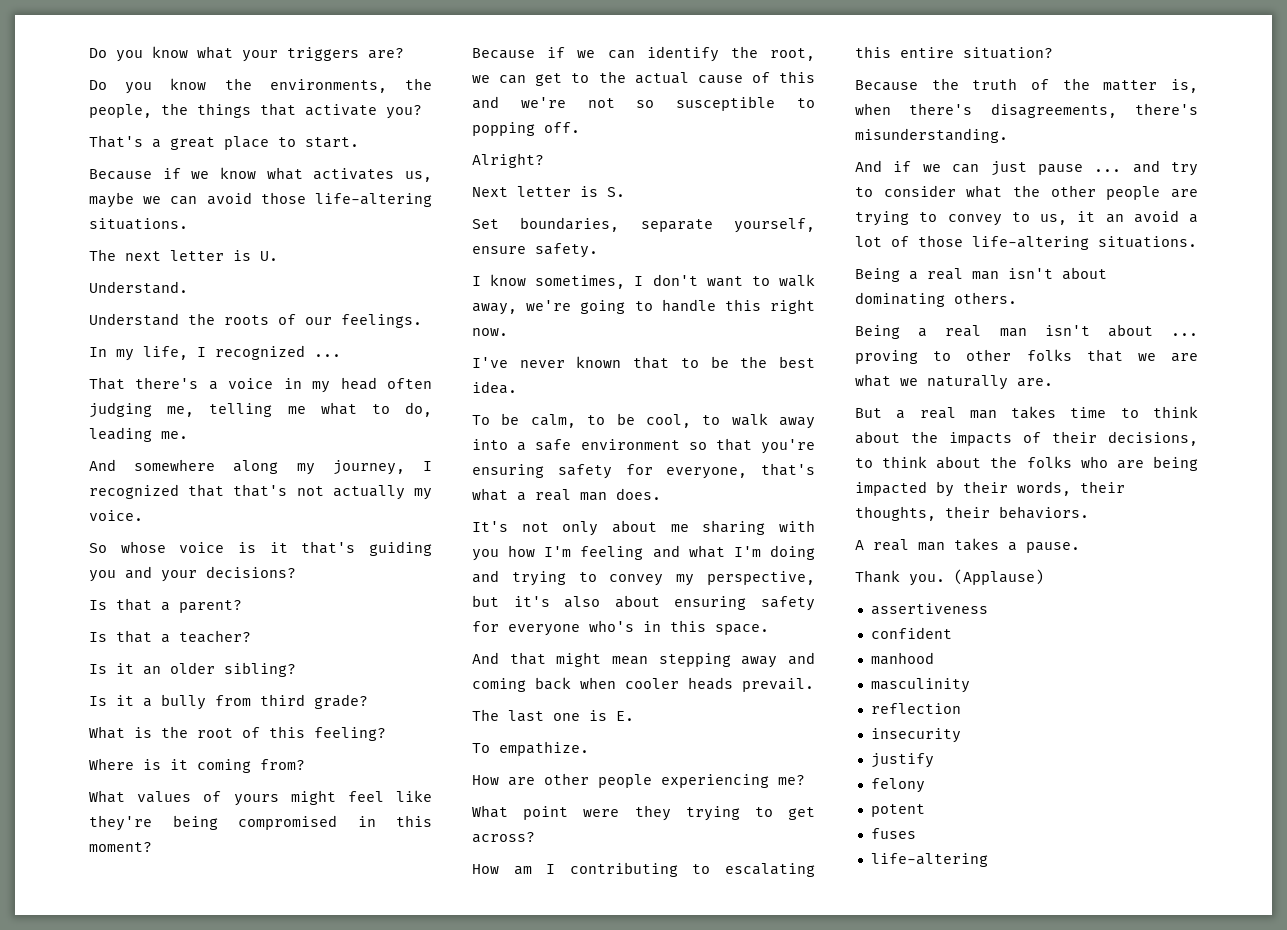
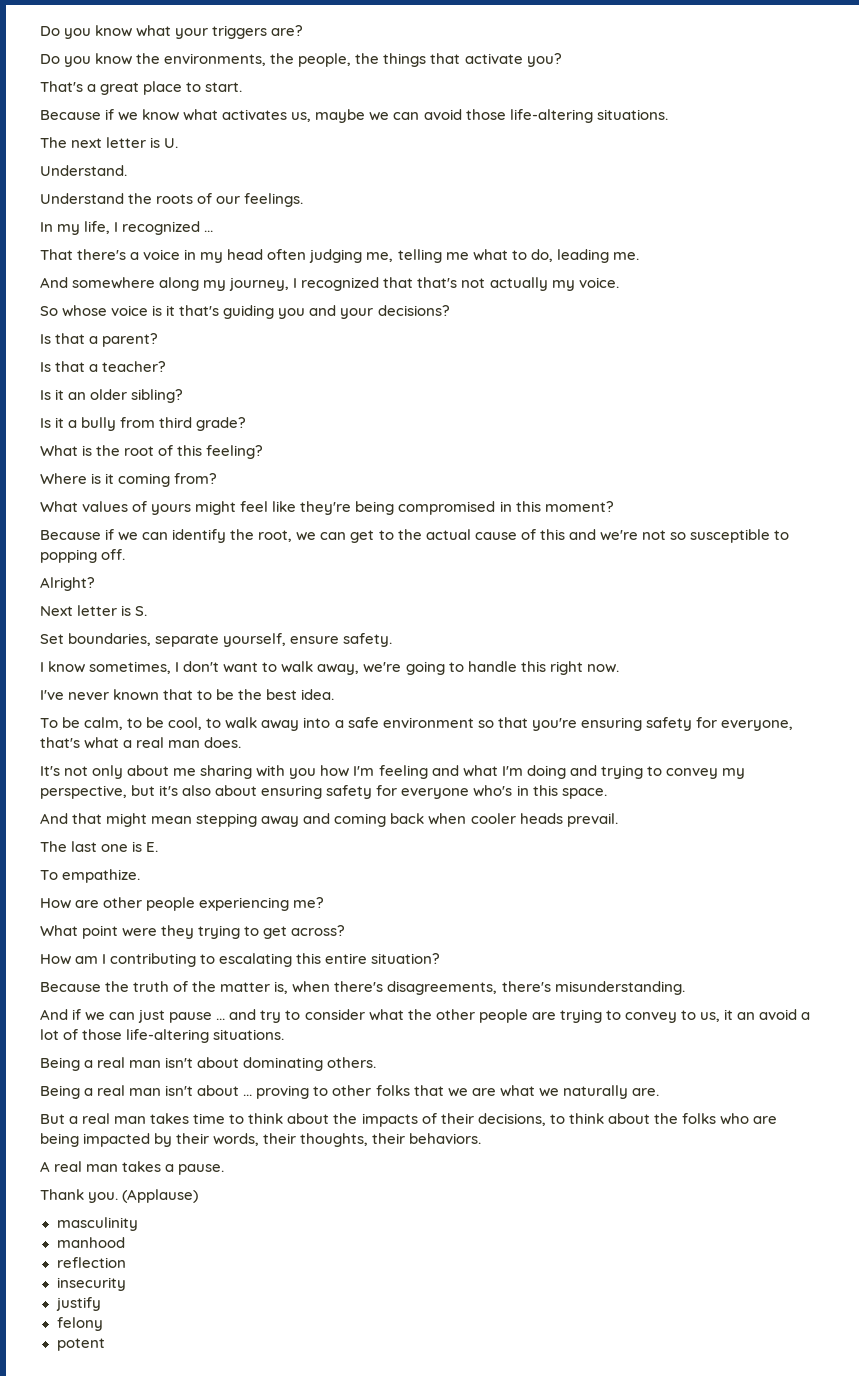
- assertiveness
- confident
+ masculinity
- masculinity
- fuses
- life-altering

